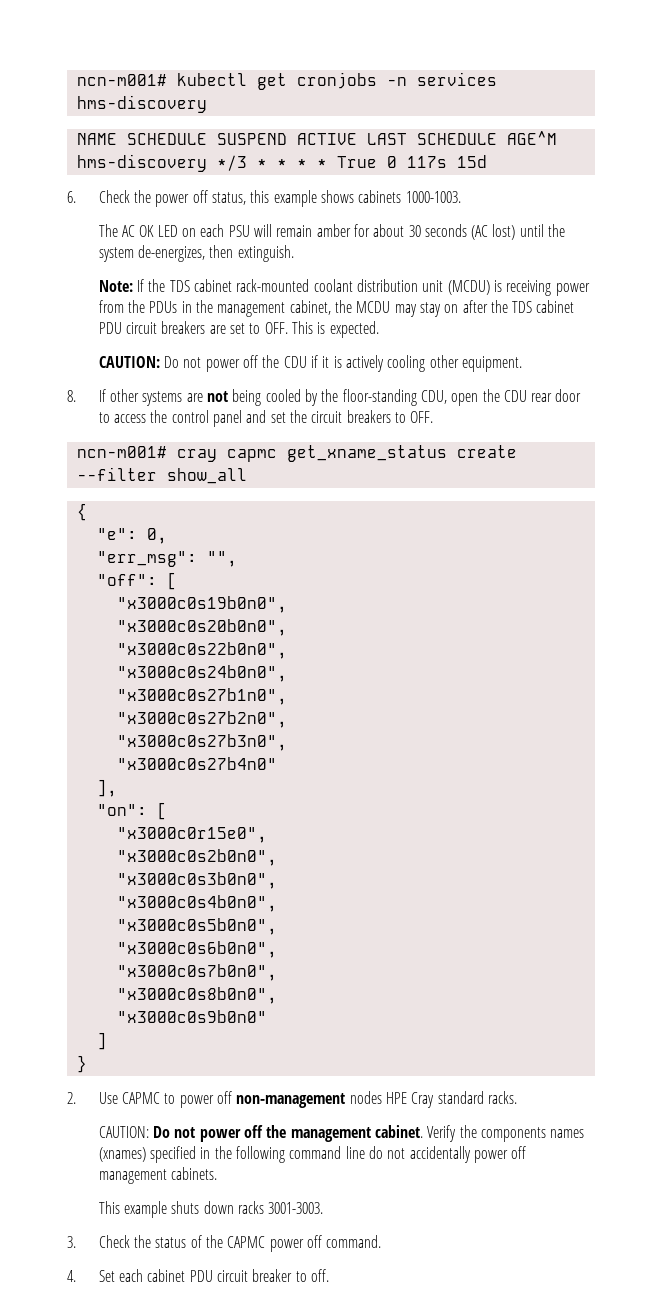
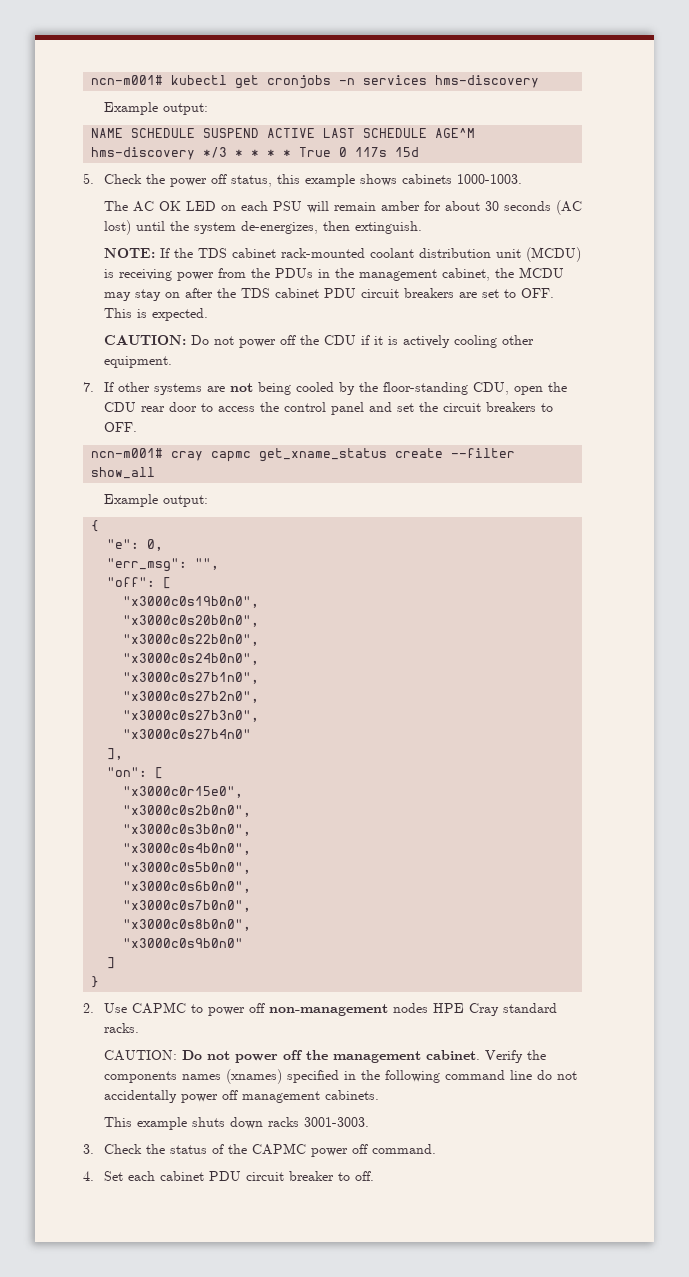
  ncn-m001# kubectl get cronjobs -n services hms-discovery
+ Example output:
- 6. Check the power off status, this example shows cabinets 1000-1003.
+ 5. Check the power off status, this example shows cabinets 1000-1003.
- Note: If the TDS cabinet rack-mounted coolant distribution unit (MCDU) is receiving power from the PDUs in the management cabinet, the MCDU may stay on after the TDS cabinet PDU circuit breakers are set to OFF. This is expected.
+ NOTE: If the TDS cabinet rack-mounted coolant distribution unit (MCDU) is receiving power from the PDUs in the management cabinet, the MCDU may stay on after the TDS cabinet PDU circuit breakers are set to OFF. This is expected.
- 8. If other systems are not being cooled by the floor-standing CDU, open the CDU rear door to access the control panel and set the circuit breakers to OFF.
+ 7. If other systems are not being cooled by the floor-standing CDU, open the CDU rear door to access the control panel and set the circuit breakers to OFF.
  ncn-m001# cray capmc get_xname_status create --filter show_all
+ Example output:

